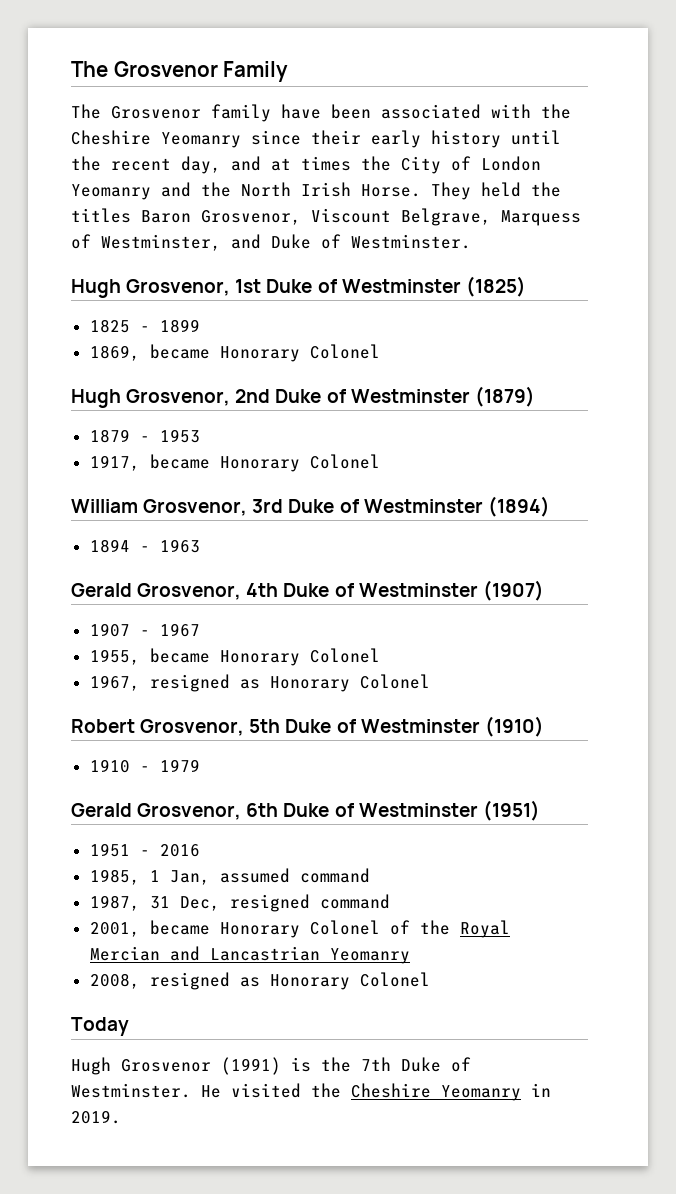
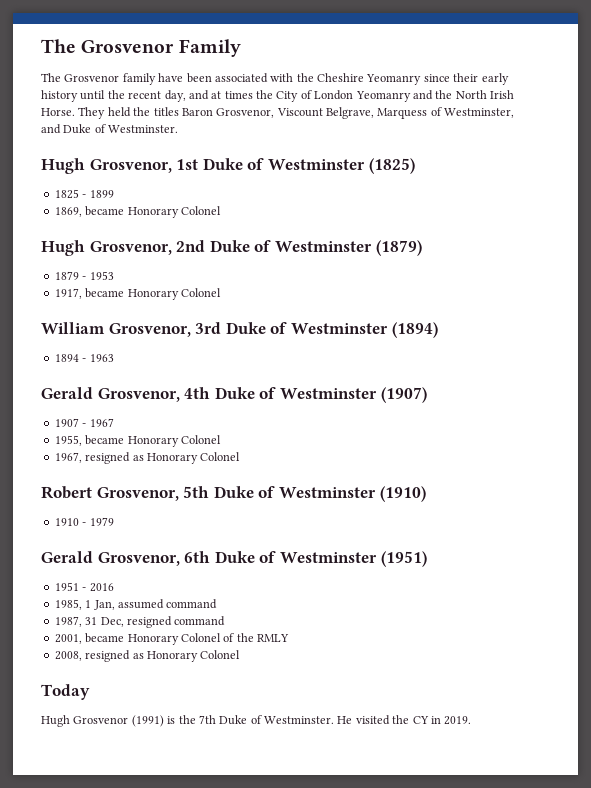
- 2001, became Honorary Colonel of the Royal Mercian and Lancastrian Yeomanry
+ 2001, became Honorary Colonel of the RMLY
- He visited the Cheshire Yeomanry in 2019.
+ He visited the CY in 2019.

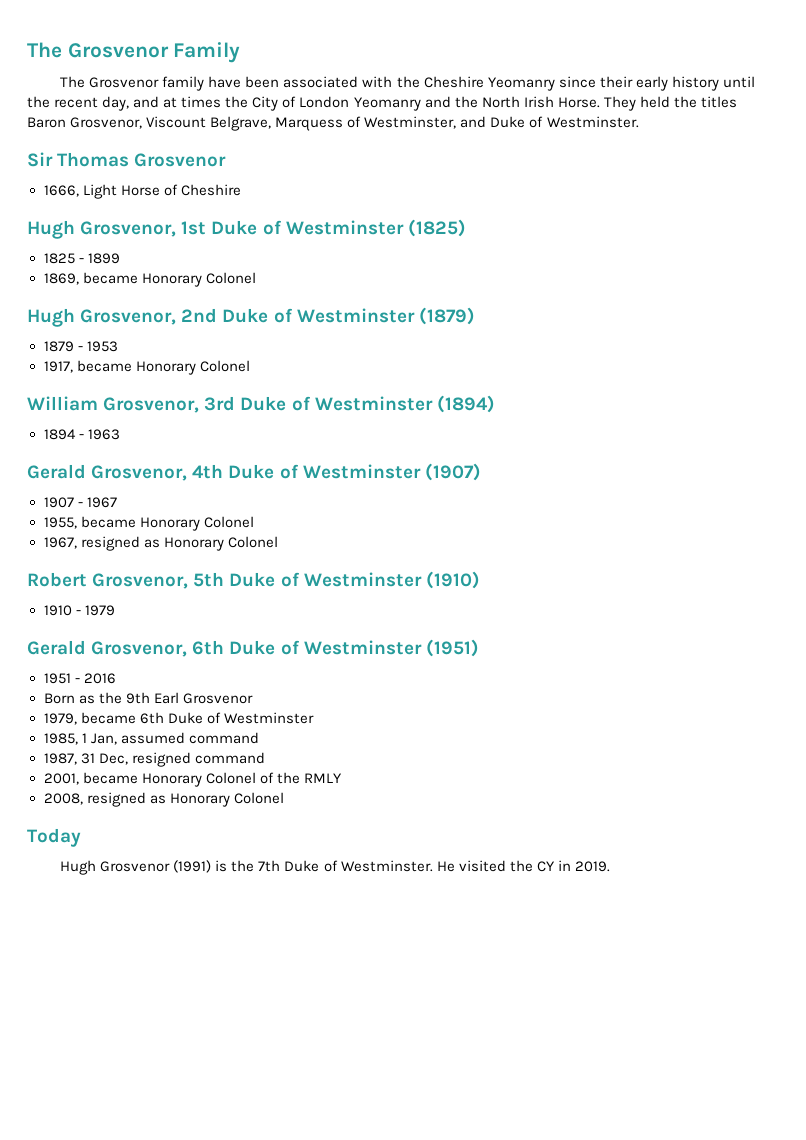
+ Sir Thomas Grosvenor
+ 1666, Light Horse of Cheshire
+ Born as the 9th Earl Grosvenor
+ 1979, became 6th Duke of Westminster

